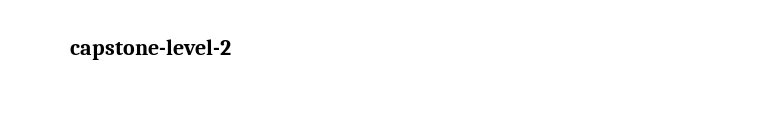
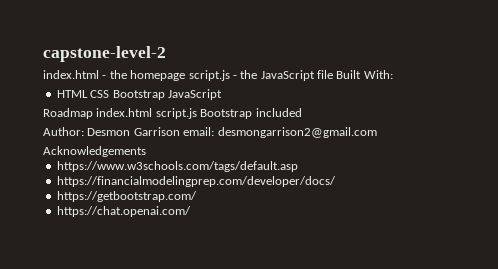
+ index.html - the homepage script.js - the JavaScript file Built With:
+ HTML CSS Bootstrap JavaScript
+ Roadmap index.html script.js Bootstrap included
+ Author: Desmon Garrison email: desmongarrison2@gmail.com
+ Acknowledgements
+ https://www.w3schools.com/tags/default.asp
+ https://financialmodelingprep.com/developer/docs/
+ https://getbootstrap.com/
+ https://chat.openai.com/

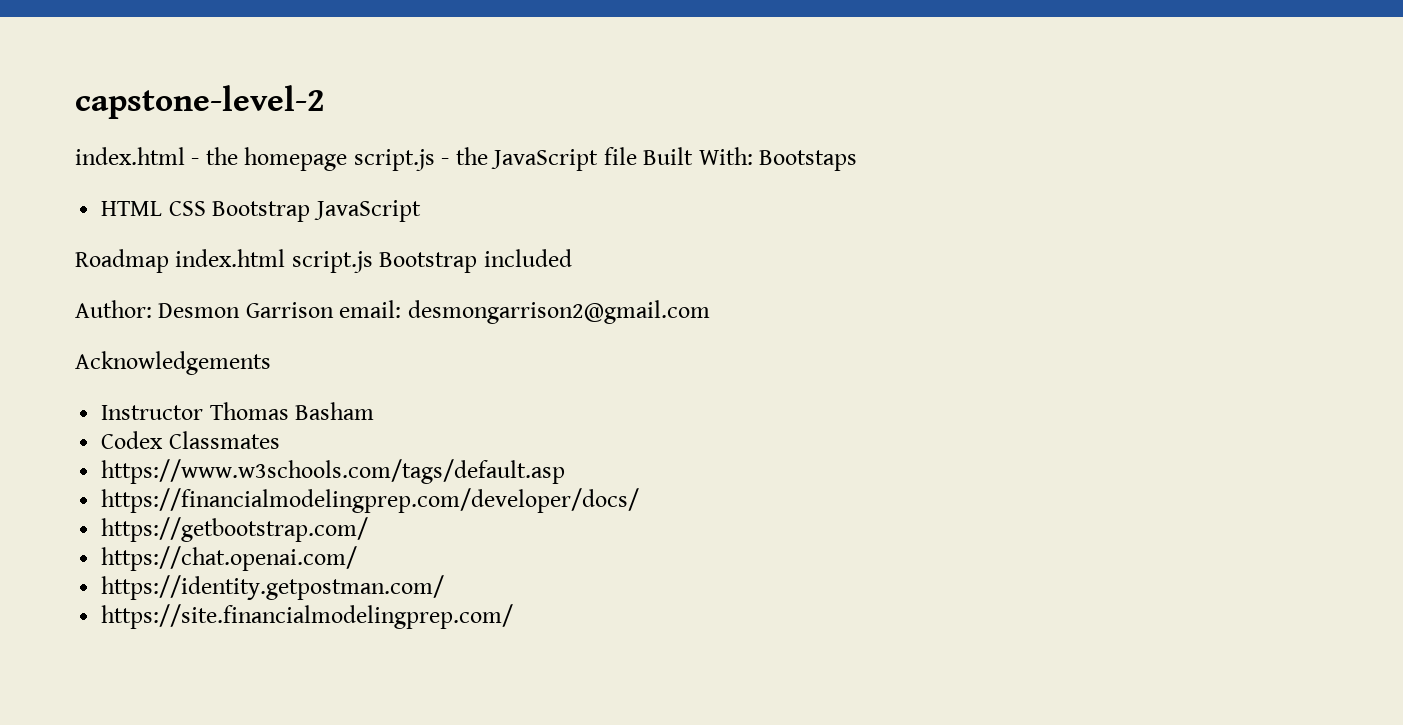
- index.html - the homepage script.js - the JavaScript file Built With:
+ index.html - the homepage script.js - the JavaScript file Built With: Bootstaps
+ Instructor Thomas Basham
+ Codex Classmates
+ https://identity.getpostman.com/
+ https://site.financialmodelingprep.com/

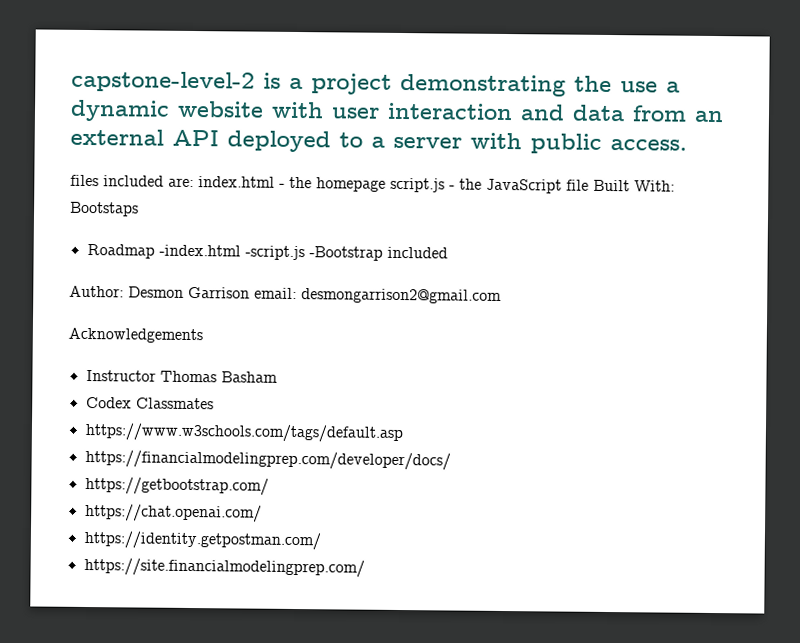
- capstone-level-2
- index.html - the homepage script.js - the JavaScript file Built With: Bootstaps
+ capstone-level-2 is a project demonstrating the use a dynamic website with user interaction and data from an external API deployed to a server with public access.
+ files included are: index.html - the homepage script.js - the JavaScript file Built With: Bootstaps
- HTML CSS Bootstrap JavaScript
- Roadmap index.html script.js Bootstrap included
+ Roadmap -index.html -script.js -Bootstrap included

